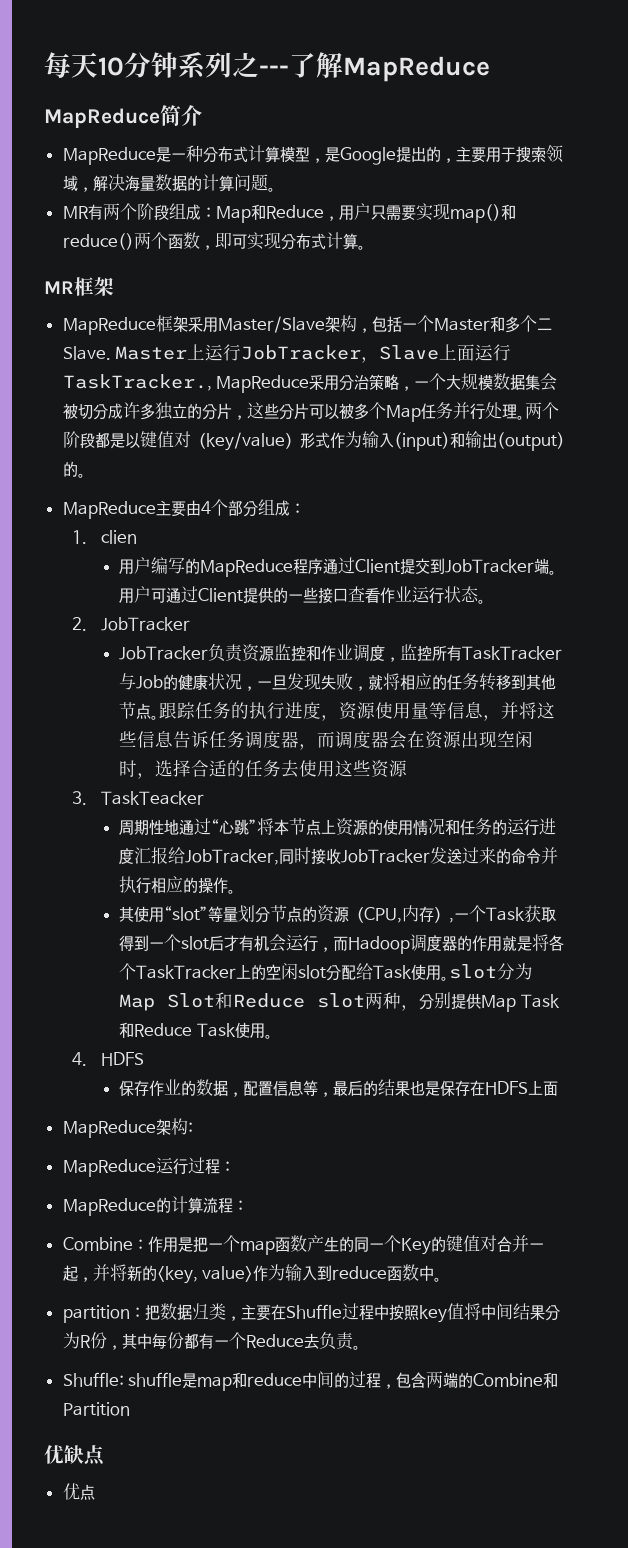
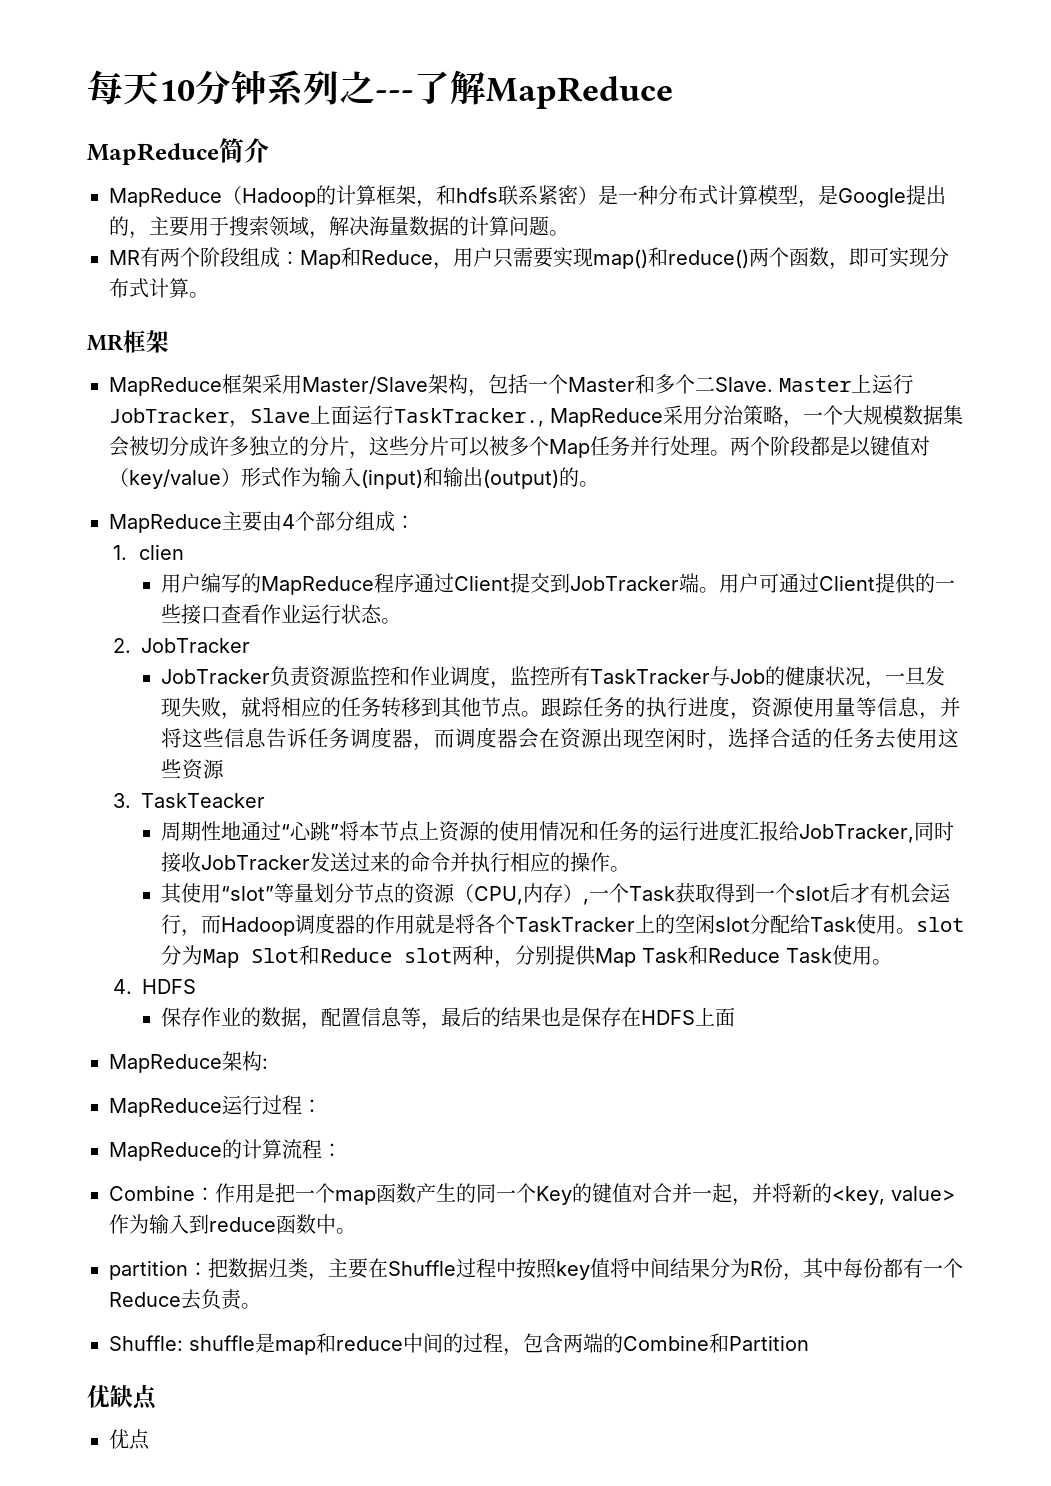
- MapReduce是一种分布式计算模型，是Google提出的，主要用于搜索领域，解决海量数据的计算问题。
+ MapReduce（Hadoop的计算框架，和hdfs联系紧密）是一种分布式计算模型，是Google提出的，主要用于搜索领域，解决海量数据的计算问题。

